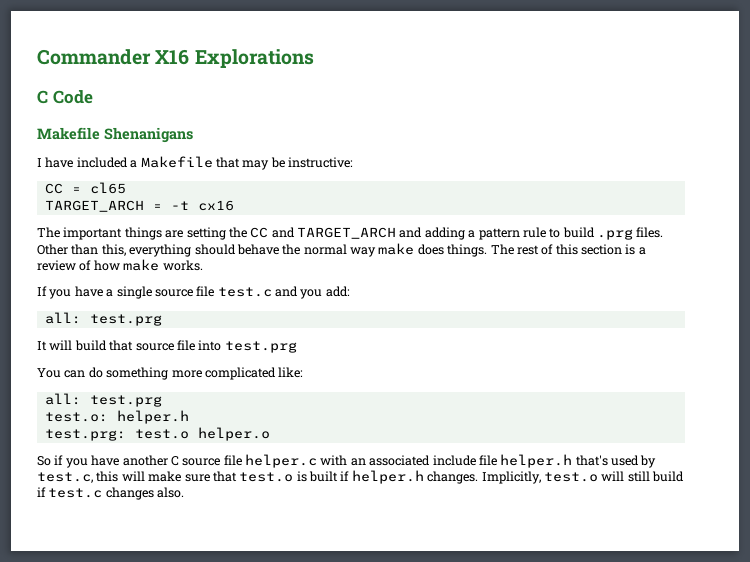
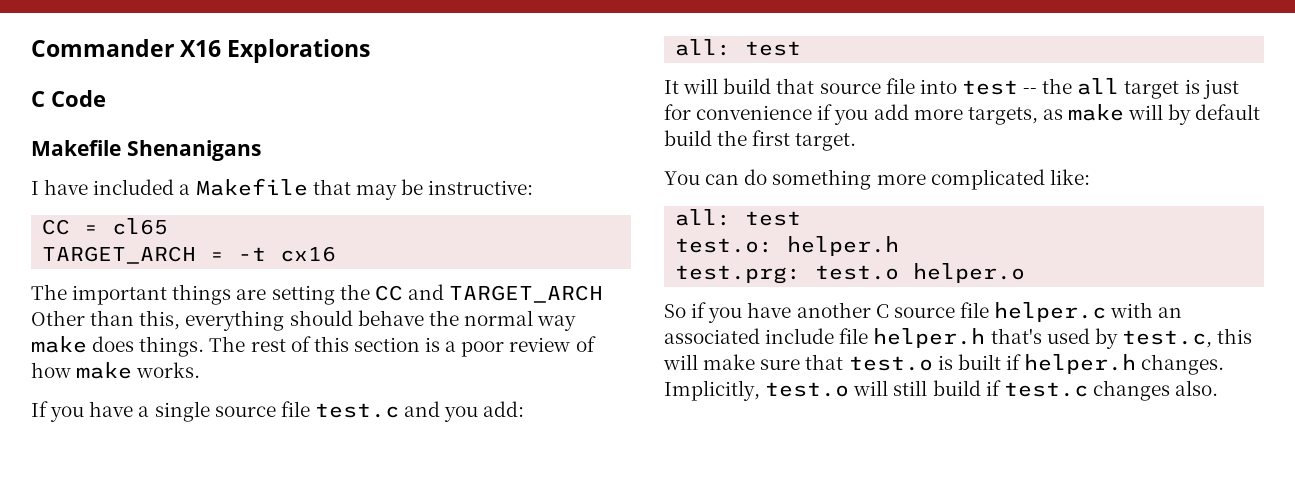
- The important things are setting the CC and TARGET_ARCH and adding a pattern rule to build .prg files. Other than this, everything should behave the normal way make does things.
+ The important things are setting the CC and TARGET_ARCH Other than this, everything should behave the normal way make does things.
- The rest of this section is a review of how make works.
+ The rest of this section is a poor review of how make works.
  If you have a single source file test.c and you add:
- all: test.prg
+ all: test
- It will build that source file into test.prg
+ It will build that source file into test -- the all target is just for convenience if you add more targets, as make will by default build the first target.
  You can do something more complicated like:
- all: test.prg
+ all: test

